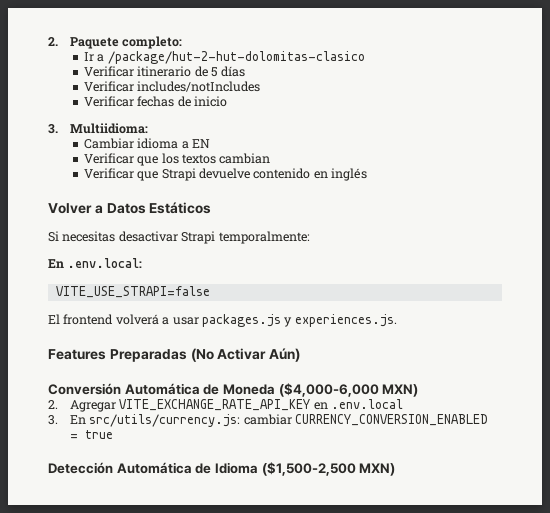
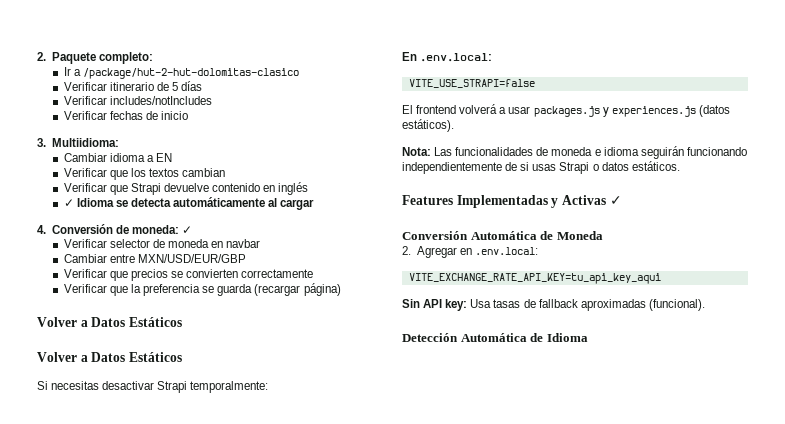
+ ✓ Idioma se detecta automáticamente al cargar
+ 4. Conversión de moneda: ✓
+ Verificar selector de moneda en navbar
+ Cambiar entre MXN/USD/EUR/GBP
+ Verificar que precios se convierten correctamente
+ Verificar que la preferencia se guarda (recargar página)
+ Volver a Datos Estáticos
- El frontend volverá a usar packages.js y experiences.js.
- Features Preparadas (No Activar Aún)
+ El frontend volverá a usar packages.js y experiences.js (datos estáticos).
+ Nota: Las funcionalidades de moneda e idioma seguirán funcionando independientemente de si usas Strapi o datos estáticos.
+ Features Implementadas y Activas ✓
- Conversión Automática de Moneda ($4,000-6,000 MXN)
+ Conversión Automática de Moneda
- 2. Agregar VITE_EXCHANGE_RATE_API_KEY en .env.local
- 3. En src/utils/currency.js: cambiar CURRENCY_CONVERSION_ENABLED = true
+ 2. Agregar en .env.local:
+ VITE_EXCHANGE_RATE_API_KEY=tu_api_key_aqui
+ Sin API key: Usa tasas de fallback aproximadas (funcional).
- Detección Automática de Idioma ($1,500-2,500 MXN)
+ Detección Automática de Idioma

